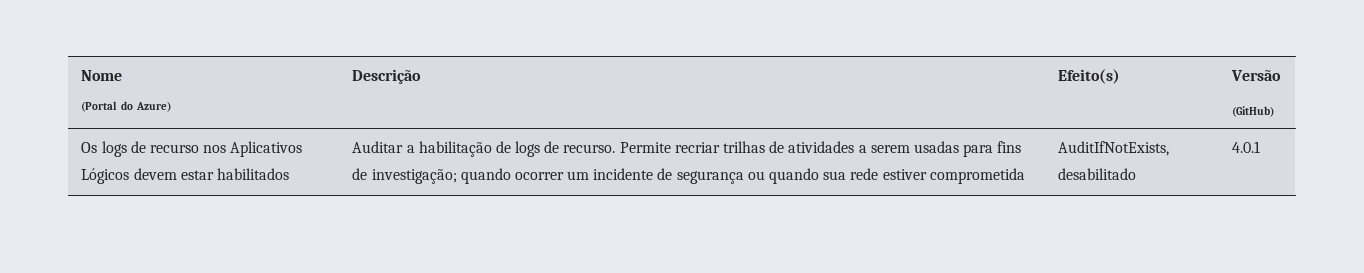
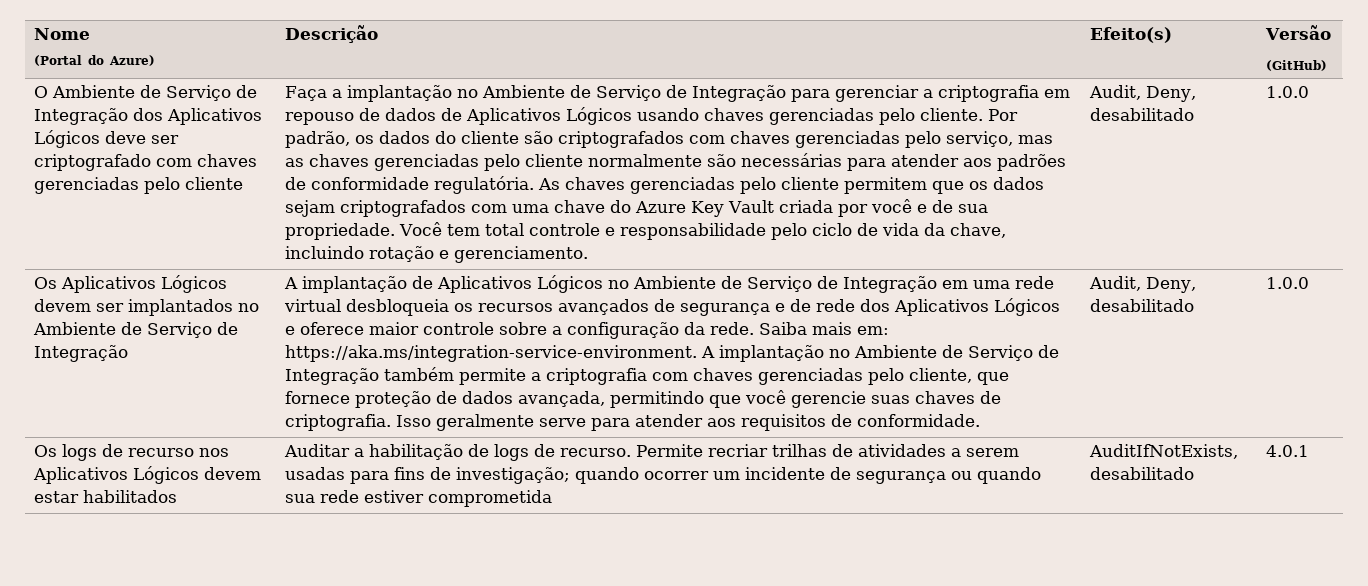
+ O Ambiente de Serviço de Integração dos Aplicativos Lógicos deve ser criptografado com chaves gerenciadas pelo cliente | Faça a implantação no Ambiente de Serviço de Integração para gerenciar a criptografia em repouso de dados de Aplicativos Lógicos usando chaves gerenciadas pelo cliente. Por padrão, os dados do cliente são criptografados com chaves gerenciadas pelo serviço, mas as chaves gerenciadas pelo cliente normalmente são necessárias para atender aos padrões de conformidade regulatória. As chaves gerenciadas pelo cliente permitem que os dados sejam criptografados com uma chave do Azure Key Vault criada por você e de sua propriedade. Você tem total controle e responsabilidade pelo ciclo de vida da chave, incluindo rotação e gerenciamento. | Audit, Deny, desabilitado | 1.0.0
+ Os Aplicativos Lógicos devem ser implantados no Ambiente de Serviço de Integração | A implantação de Aplicativos Lógicos no Ambiente de Serviço de Integração em uma rede virtual desbloqueia os recursos avançados de segurança e de rede dos Aplicativos Lógicos e oferece maior controle sobre a configuração da rede. Saiba mais em: https://aka.ms/integration-service-environment. A implantação no Ambiente de Serviço de Integração também permite a criptografia com chaves gerenciadas pelo cliente, que fornece proteção de dados avançada, permitindo que você gerencie suas chaves de criptografia. Isso geralmente serve para atender aos requisitos de conformidade. | Audit, Deny, desabilitado | 1.0.0

